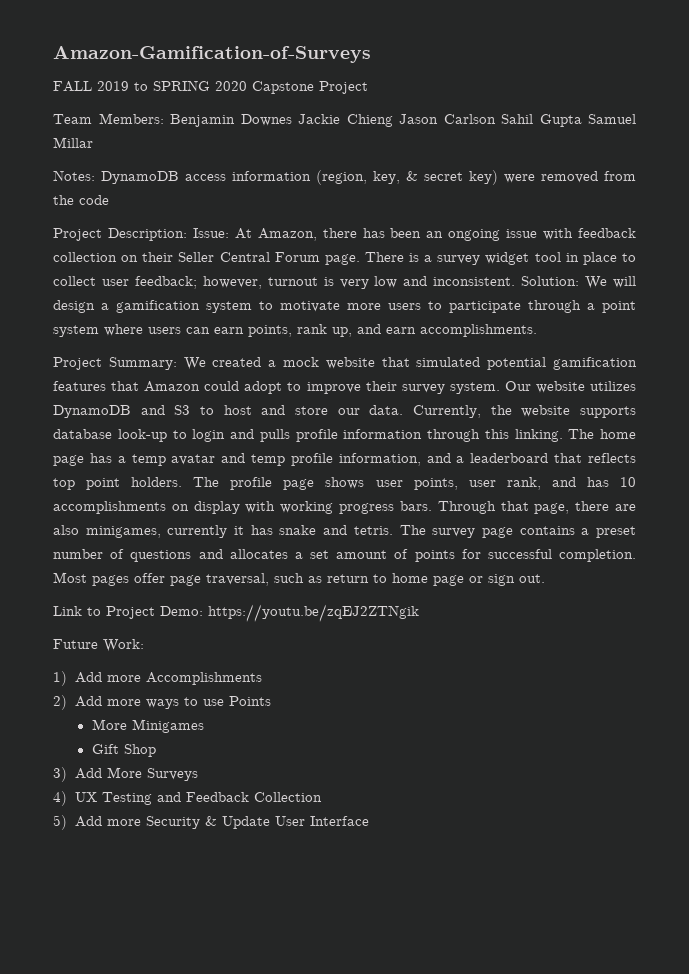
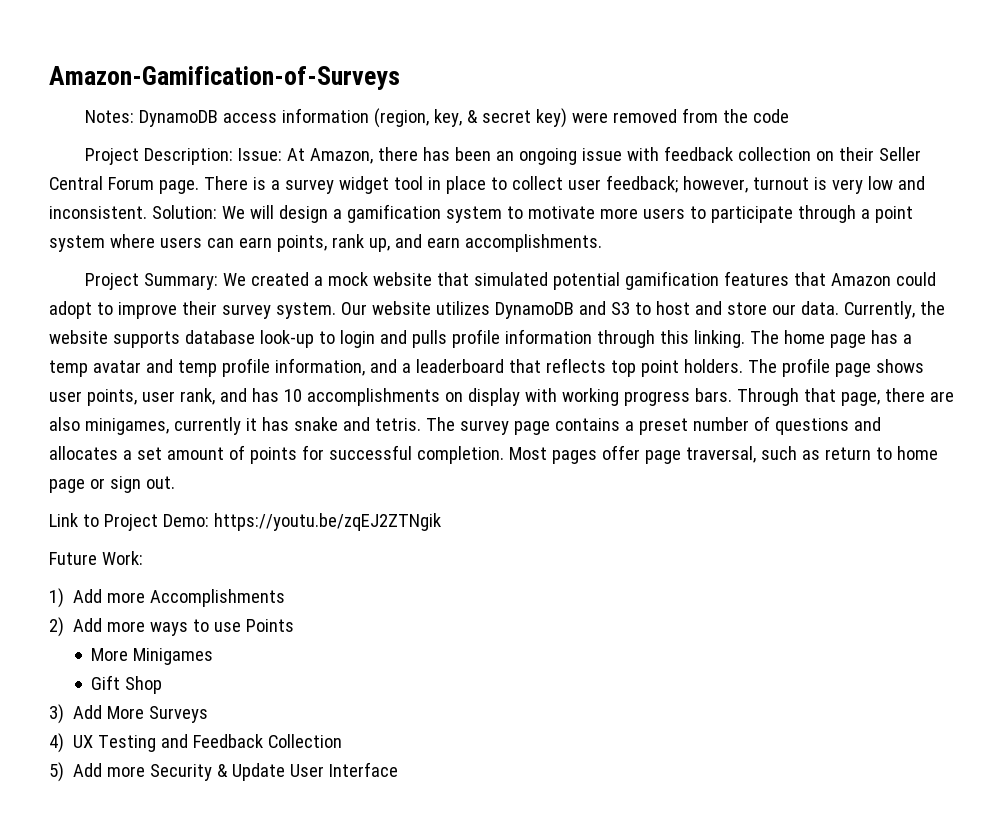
- FALL 2019 to SPRING 2020 Capstone Project
- Team Members: Benjamin Downes Jackie Chieng Jason Carlson Sahil Gupta Samuel Millar

